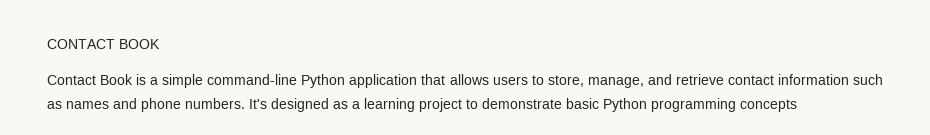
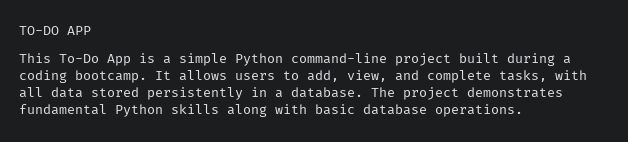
- CONTACT BOOK
- Contact Book is a simple command-line Python application that allows users to store, manage, and retrieve contact information such as names and phone numbers. It's designed as a learning project to demonstrate basic Python programming concepts
+ TO-DO APP
+ This To-Do App is a simple Python command-line project built during a coding bootcamp. It allows users to add, view, and complete tasks, with all data stored persistently in a database. The project demonstrates fundamental Python skills along with basic database operations.

